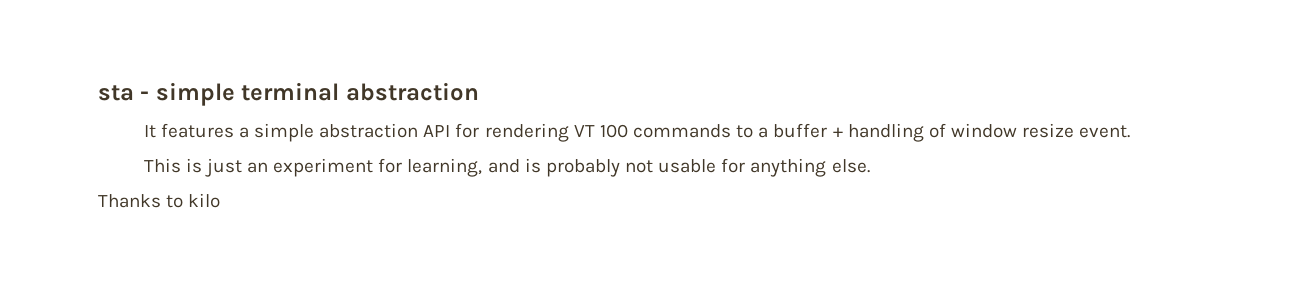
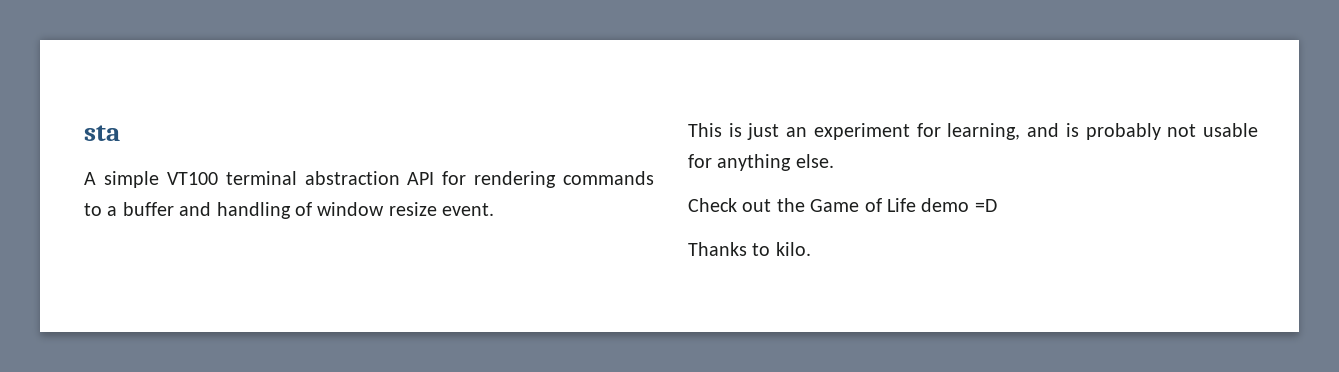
- sta - simple terminal abstraction
- It features a simple abstraction API for rendering VT 100 commands to a buffer + handling of window resize event.
+ sta
+ A simple VT100 terminal abstraction API for rendering commands to a buffer and handling of window resize event.
+ Check out the Game of Life demo =D
- Thanks to kilo
+ Thanks to kilo.

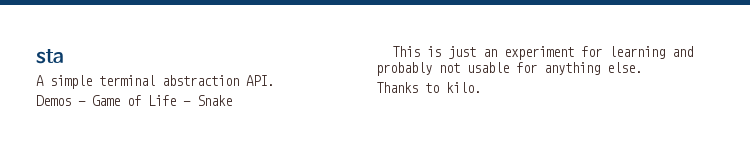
- A simple VT100 terminal abstraction API for rendering commands to a buffer and handling of window resize event.
+ A simple terminal abstraction API.
+ Demos - Game of Life - Snake
- This is just an experiment for learning, and is probably not usable for anything else.
+ This is just an experiment for learning and probably not usable for anything else.
- Check out the Game of Life demo =D

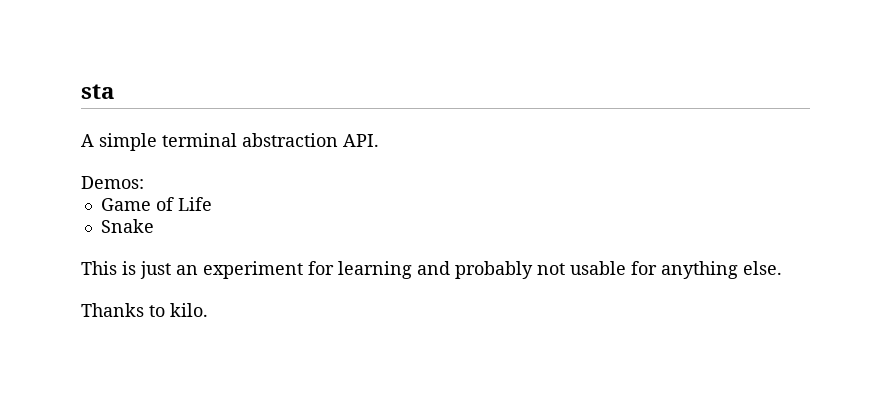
- Demos - Game of Life - Snake
+ Demos:
+ Game of Life
+ Snake

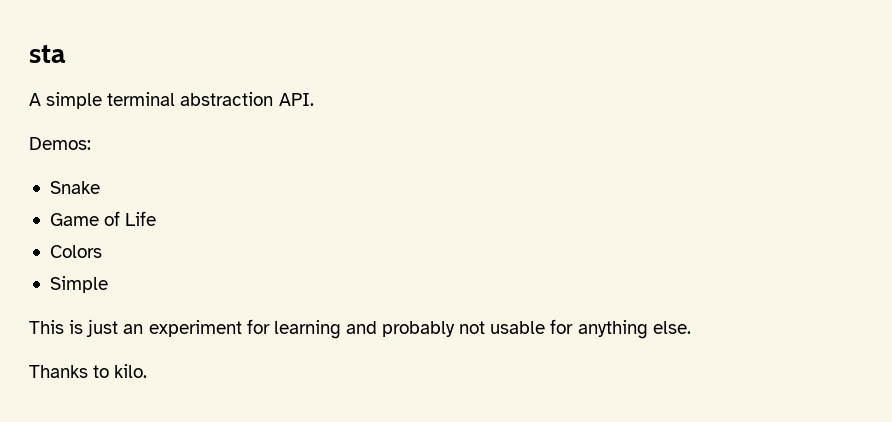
+ Snake
- Snake
+ Colors
+ Simple

